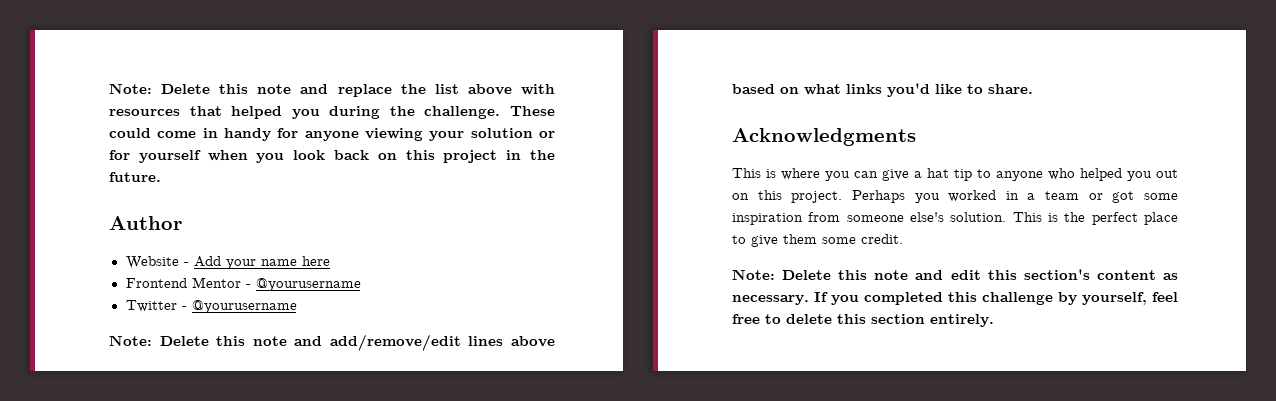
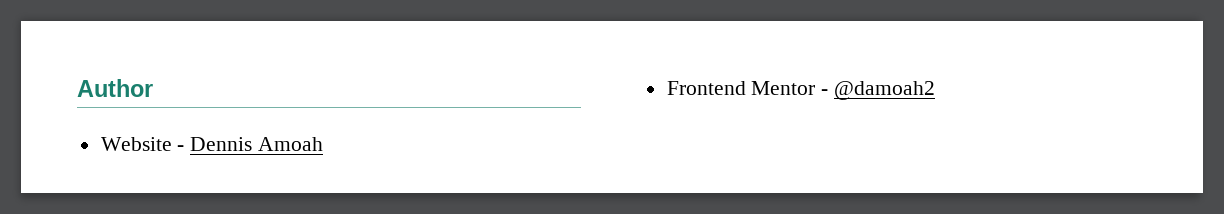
- Note: Delete this note and replace the list above with resources that helped you during the challenge. These could come in handy for anyone viewing your solution or for yourself when you look back on this project in the future.
- Website - Add your name here
+ Website - Dennis Amoah
- Frontend Mentor - @yourusername
- Twitter - @yourusername
- Note: Delete this note and add/remove/edit lines above based on what links you'd like to share.
- Acknowledgments
- This is where you can give a hat tip to anyone who helped you out on this project. Perhaps you worked in a team or got some inspiration from someone else's solution. This is the perfect place to give them some credit.
- Note: Delete this note and edit this section's content as necessary. If you completed this challenge by yourself, feel free to delete this section entirely.
+ Frontend Mentor - @damoah2

